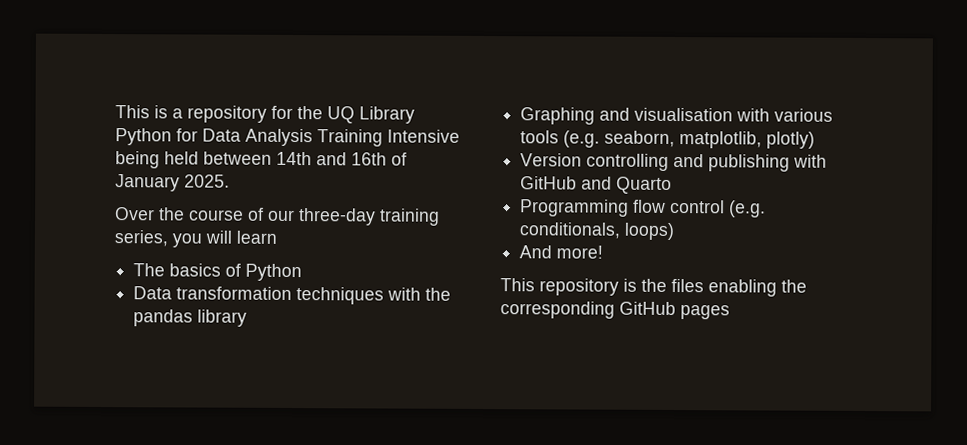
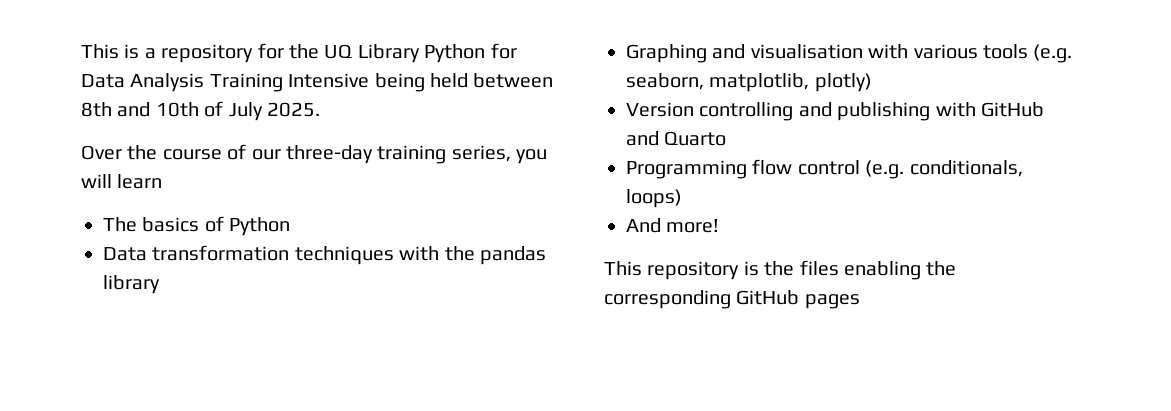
- This is a repository for the UQ Library Python for Data Analysis Training Intensive being held between 14th and 16th of January 2025.
+ This is a repository for the UQ Library Python for Data Analysis Training Intensive being held between 8th and 10th of July 2025.

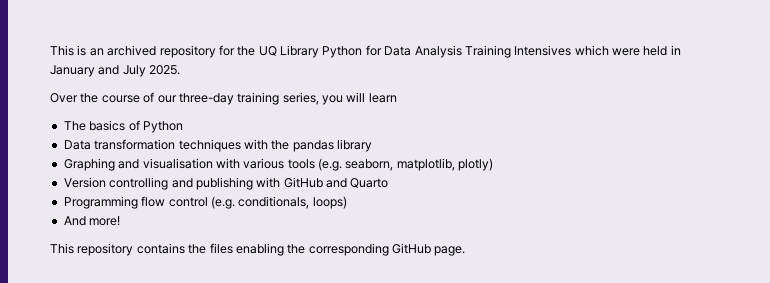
- This is a repository for the UQ Library Python for Data Analysis Training Intensive being held between 8th and 10th of July 2025.
+ This is an archived repository for the UQ Library Python for Data Analysis Training Intensives which were held in January and July 2025.
- This repository is the files enabling the corresponding GitHub pages
+ This repository contains the files enabling the corresponding GitHub page.

